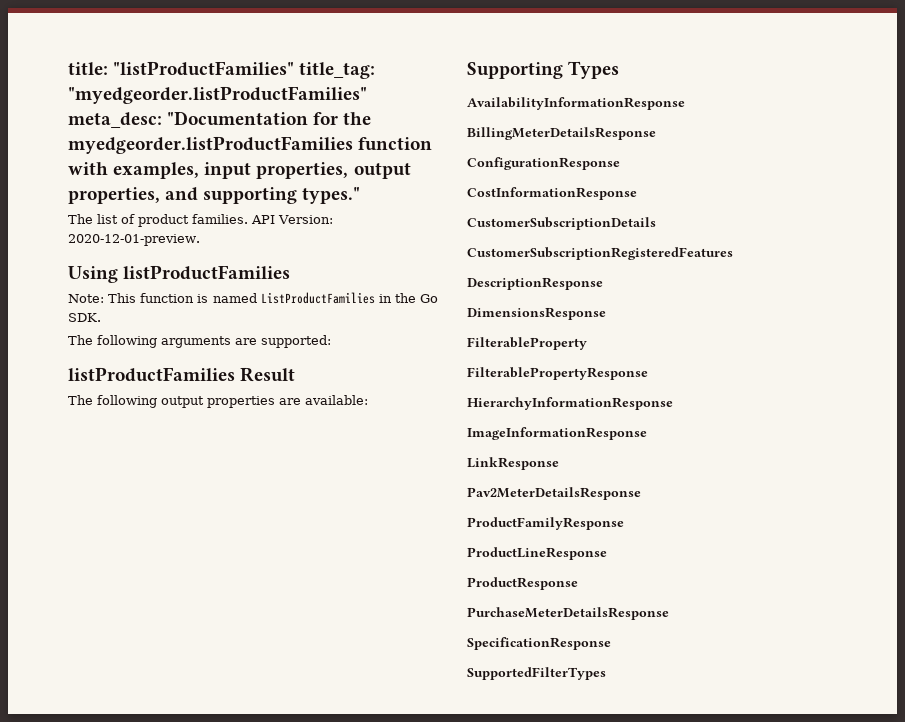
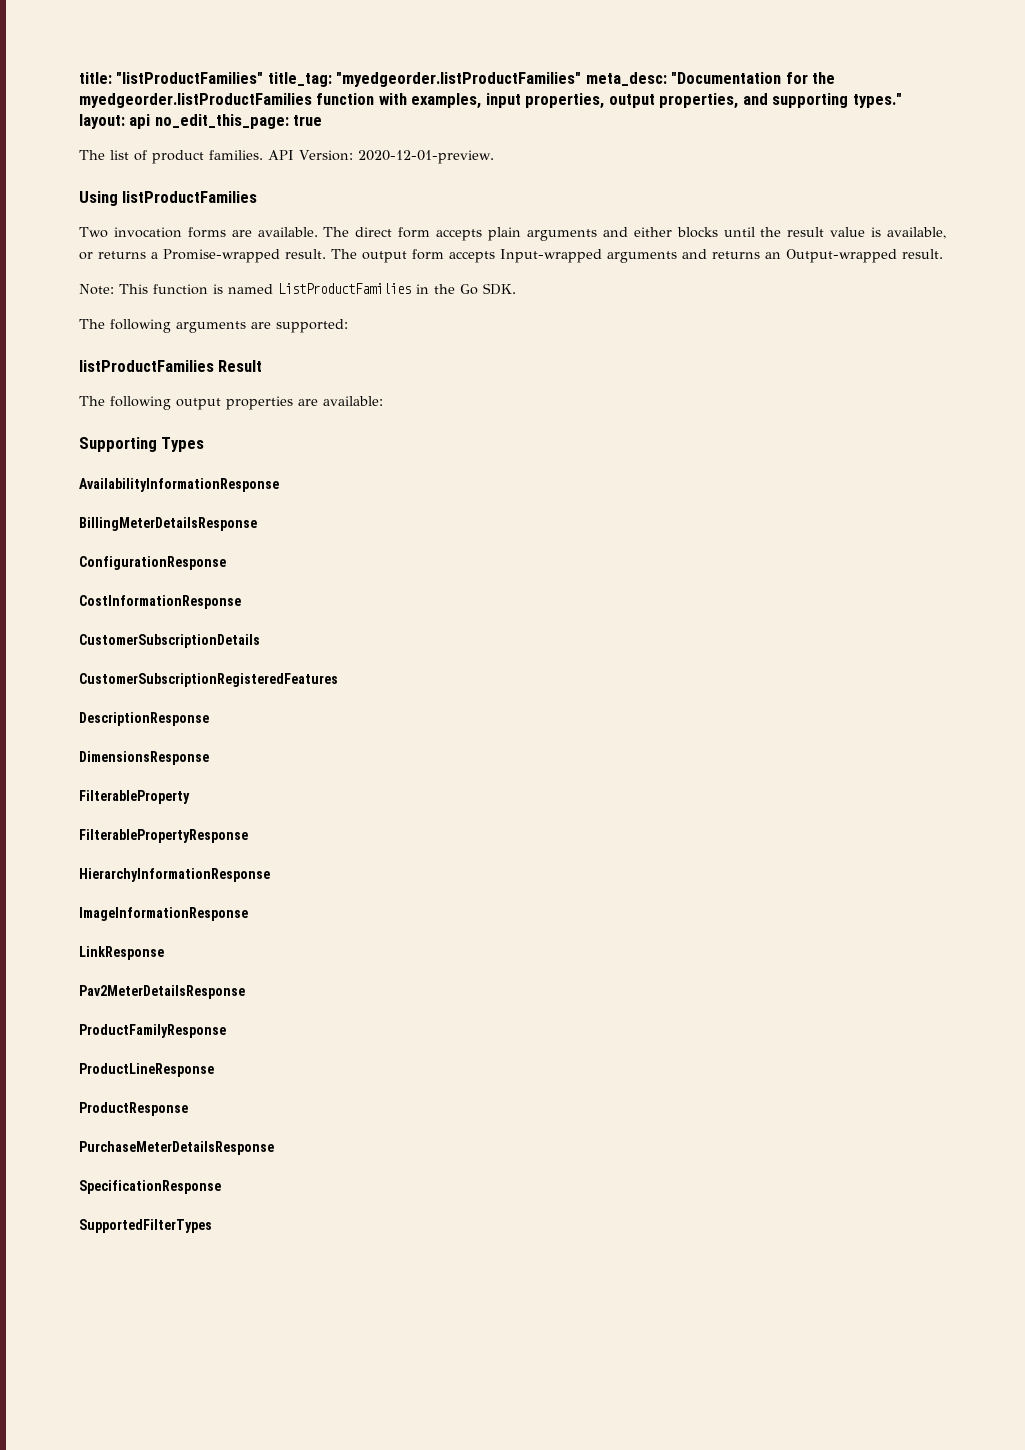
- title: "listProductFamilies" title_tag: "myedgeorder.listProductFamilies" meta_desc: "Documentation for the myedgeorder.listProductFamilies function with examples, input properties, output properties, and supporting types."
+ title: "listProductFamilies" title_tag: "myedgeorder.listProductFamilies" meta_desc: "Documentation for the myedgeorder.listProductFamilies function with examples, input properties, output properties, and supporting types." layout: api no_edit_this_page: true
+ Two invocation forms are available. The direct form accepts plain arguments and either blocks until the result value is available, or returns a Promise-wrapped result. The output form accepts Input-wrapped arguments and returns an Output-wrapped result.

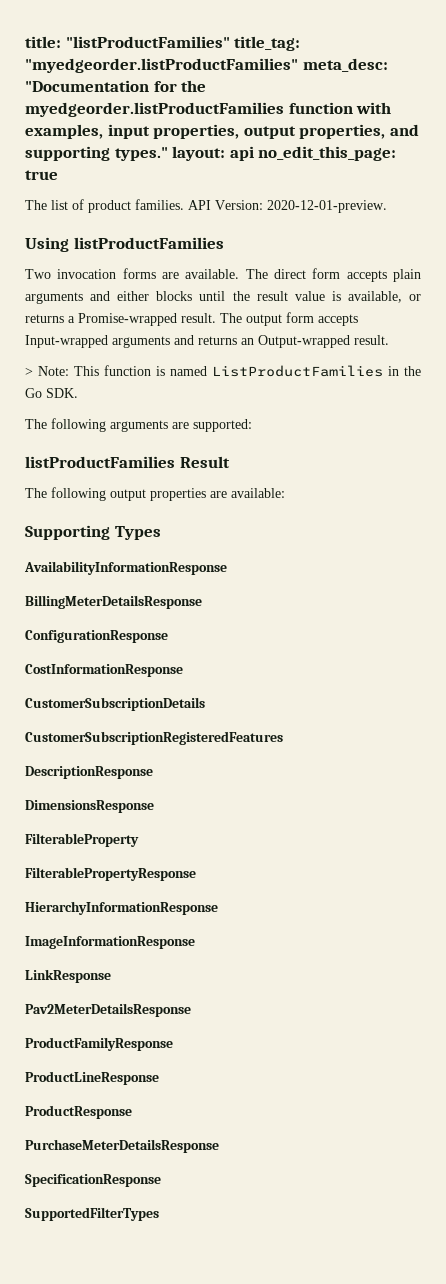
- Note: This function is named ListProductFamilies in the Go SDK.
+ > Note: This function is named ListProductFamilies in the Go SDK.

